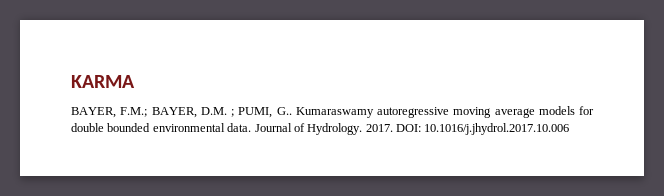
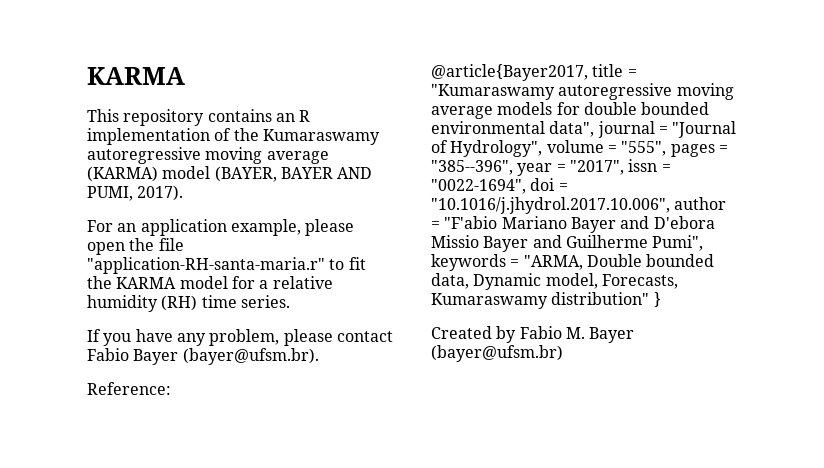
- BAYER, F.M.; BAYER, D.M. ; PUMI, G.. Kumaraswamy autoregressive moving average models for double bounded environmental data. Journal of Hydrology. 2017. DOI: 10.1016/j.jhydrol.2017.10.006
+ This repository contains an R implementation of the Kumaraswamy autoregressive moving average (KARMA) model (BAYER, BAYER AND PUMI, 2017).
+ For an application example, please open the file "application-RH-santa-maria.r" to fit the KARMA model for a relative humidity (RH) time series.
+ If you have any problem, please contact Fabio Bayer (bayer@ufsm.br).
+ Reference:
+ @article{Bayer2017, title = "Kumaraswamy autoregressive moving average models for double bounded environmental data", journal = "Journal of Hydrology", volume = "555", pages = "385--396", year = "2017", issn = "0022-1694", doi = "10.1016/j.jhydrol.2017.10.006", author = "F'abio Mariano Bayer and D'ebora Missio Bayer and Guilherme Pumi", keywords = "ARMA, Double bounded data, Dynamic model, Forecasts, Kumaraswamy distribution" }
+ Created by Fabio M. Bayer (bayer@ufsm.br)

